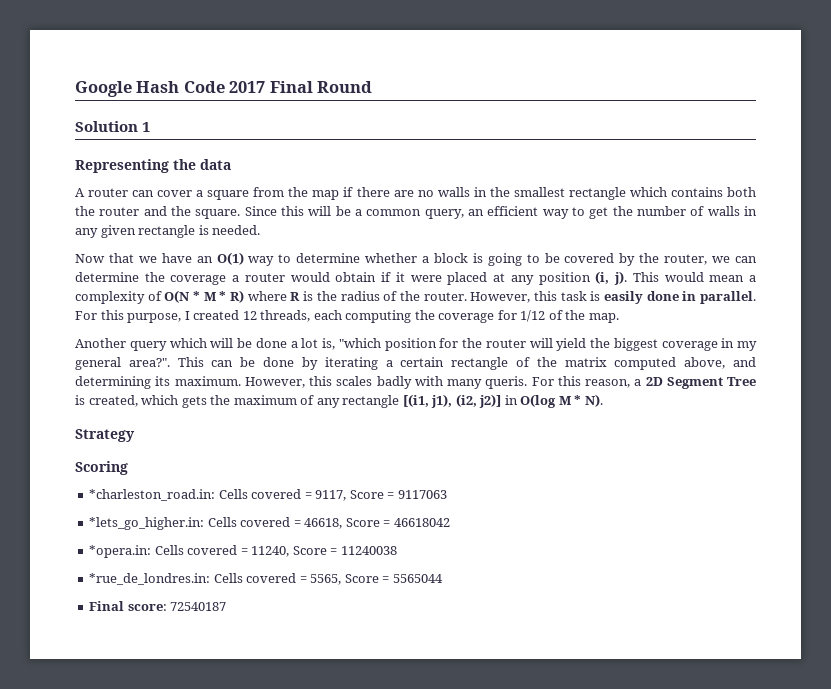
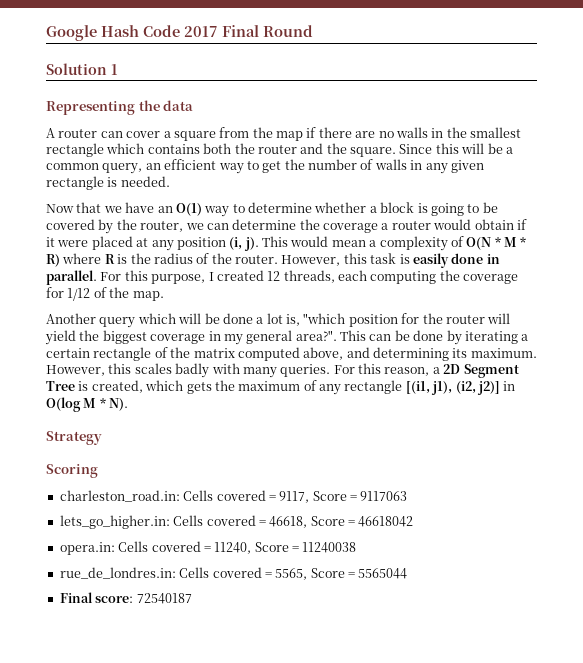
- However, this scales badly with many queris.
+ However, this scales badly with many queries.
- *charleston_road.in: Cells covered = 9117, Score = 9117063
+ charleston_road.in: Cells covered = 9117, Score = 9117063
- *lets_go_higher.in: Cells covered = 46618, Score = 46618042
+ lets_go_higher.in: Cells covered = 46618, Score = 46618042
- *opera.in: Cells covered = 11240, Score = 11240038
+ opera.in: Cells covered = 11240, Score = 11240038
- *rue_de_londres.in: Cells covered = 5565, Score = 5565044
+ rue_de_londres.in: Cells covered = 5565, Score = 5565044

